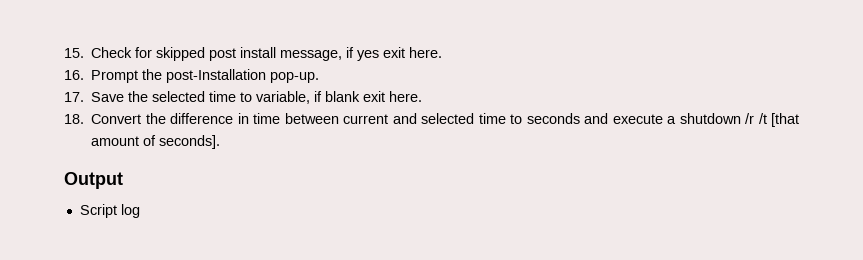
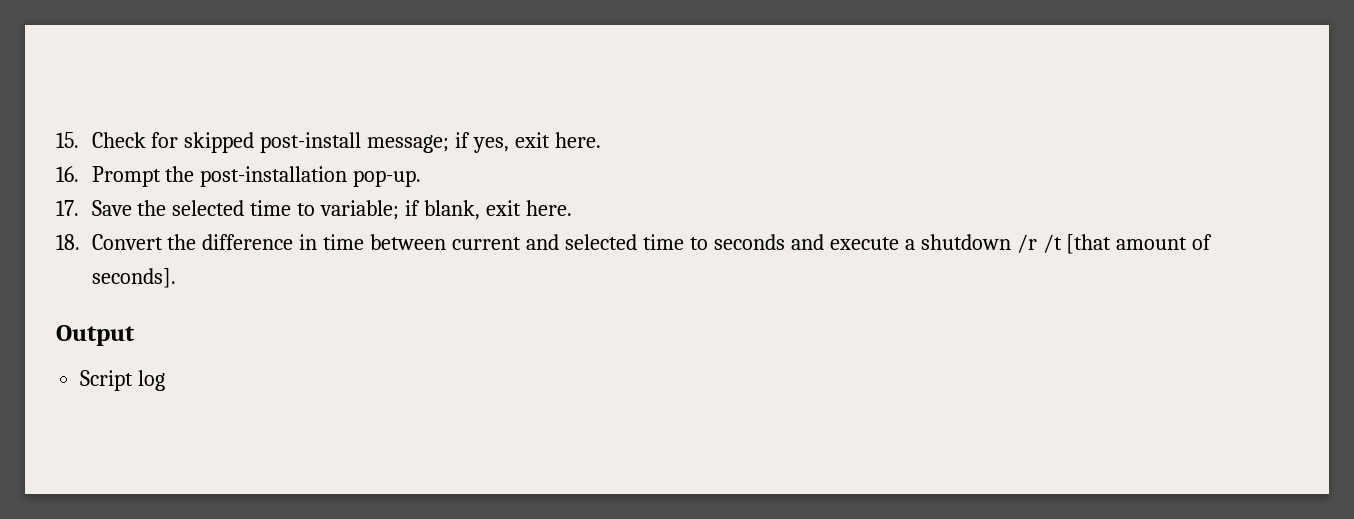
- 15. Check for skipped post install message, if yes exit here.
+ 15. Check for skipped post-install message; if yes, exit here.
- 16. Prompt the post-Installation pop-up.
+ 16. Prompt the post-installation pop-up.
- 17. Save the selected time to variable, if blank exit here.
+ 17. Save the selected time to variable; if blank, exit here.

